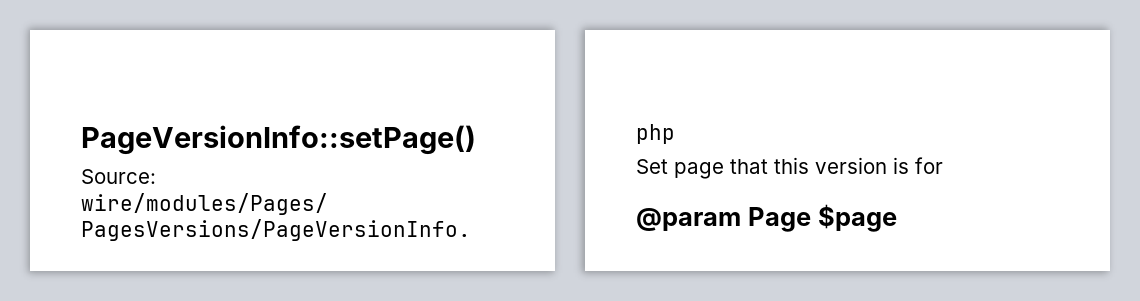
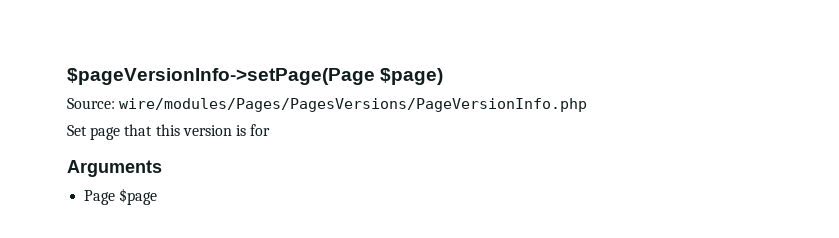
- PageVersionInfo::setPage()
+ $pageVersionInfo->setPage(Page $page)
- @param Page $page
+ Arguments
+ Page $page

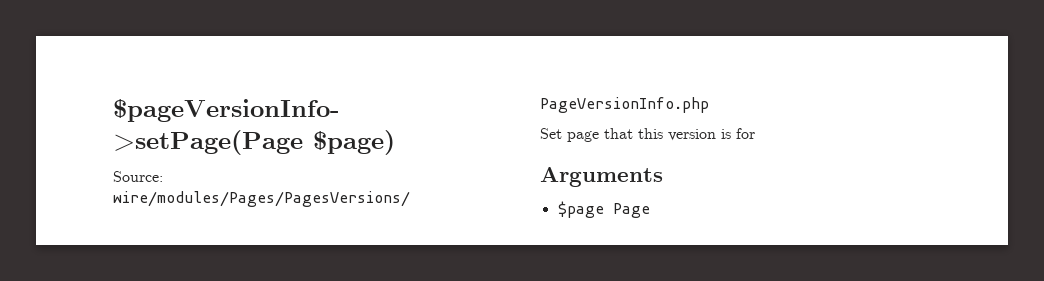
- Page $page
+ $page Page

